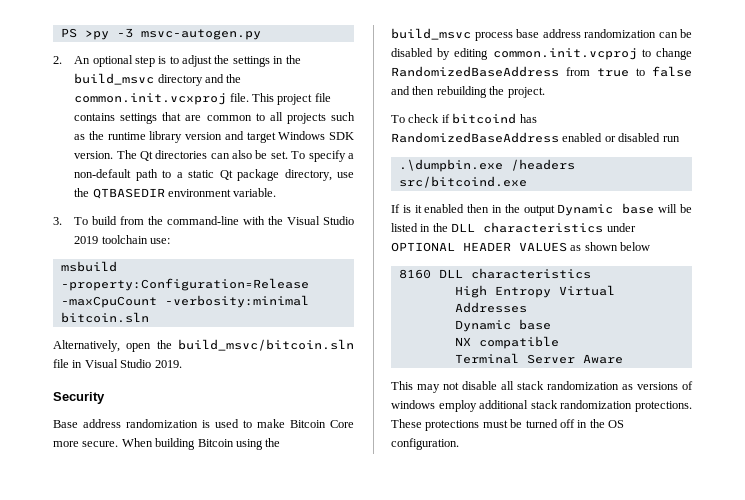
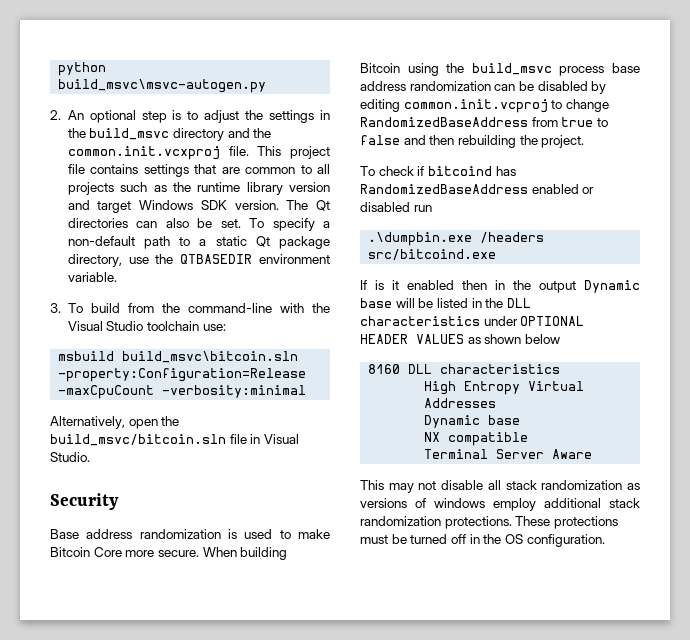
- PS >py -3 msvc-autogen.py
+ python build_msvc\msvc-autogen.py
- 3. To build from the command-line with the Visual Studio 2019 toolchain use:
+ 3. To build from the command-line with the Visual Studio toolchain use:
- msbuild -property:Configuration=Release -maxCpuCount -verbosity:minimal bitcoin.sln
+ msbuild build_msvc\bitcoin.sln -property:Configuration=Release -maxCpuCount -verbosity:minimal
- Alternatively, open the build_msvc/bitcoin.sln file in Visual Studio 2019.
+ Alternatively, open the build_msvc/bitcoin.sln file in Visual Studio.

